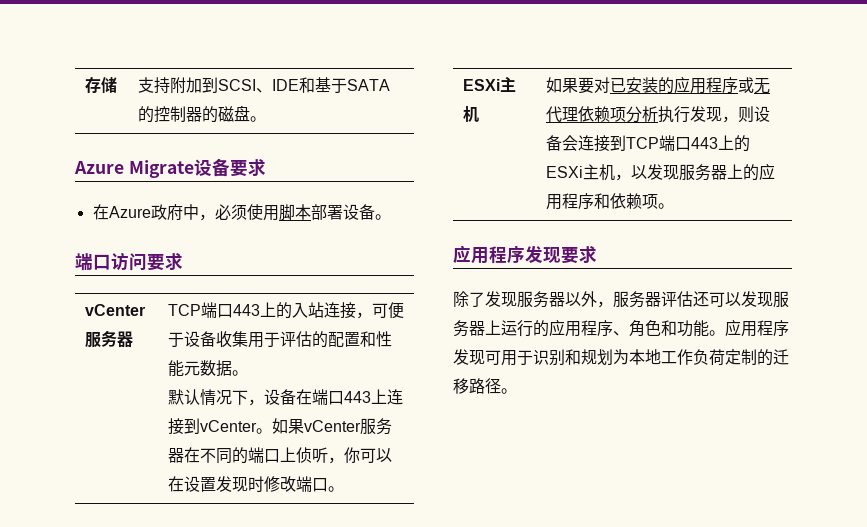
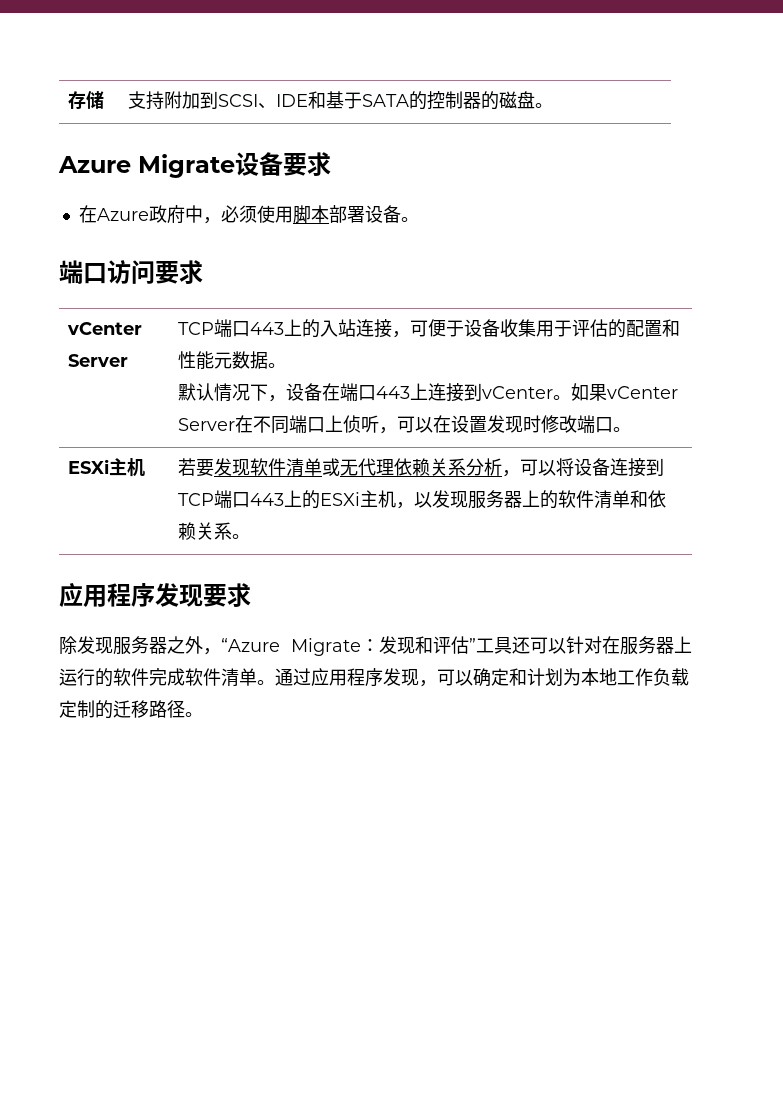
  端口访问要求
- vCenter服务器
+ vCenter Server
- 如果vCenter服务器在不同的端口上侦听，你可以在设置发现时修改端口。
+ 如果vCenter Server在不同端口上侦听，可以在设置发现时修改端口。
- ESXi主机 | 如果要对已安装的应用程序或无代理依赖项分析执行发现，则设备会连接到TCP端口443上的ESXi主机，以发现服务器上的应用程序和依赖项。
+ ESXi主机 | 若要发现软件清单或无代理依赖关系分析，可以将设备连接到TCP端口443上的ESXi主机，以发现服务器上的软件清单和依赖关系。
- 除了发现服务器以外，服务器评估还可以发现服务器上运行的应用程序、角色和功能。应用程序发现可用于识别和规划为本地工作负荷定制的迁移路径。
+ 除发现服务器之外，“Azure Migrate：发现和评估”工具还可以针对在服务器上运行的软件完成软件清单。通过应用程序发现，可以确定和计划为本地工作负载定制的迁移路径。

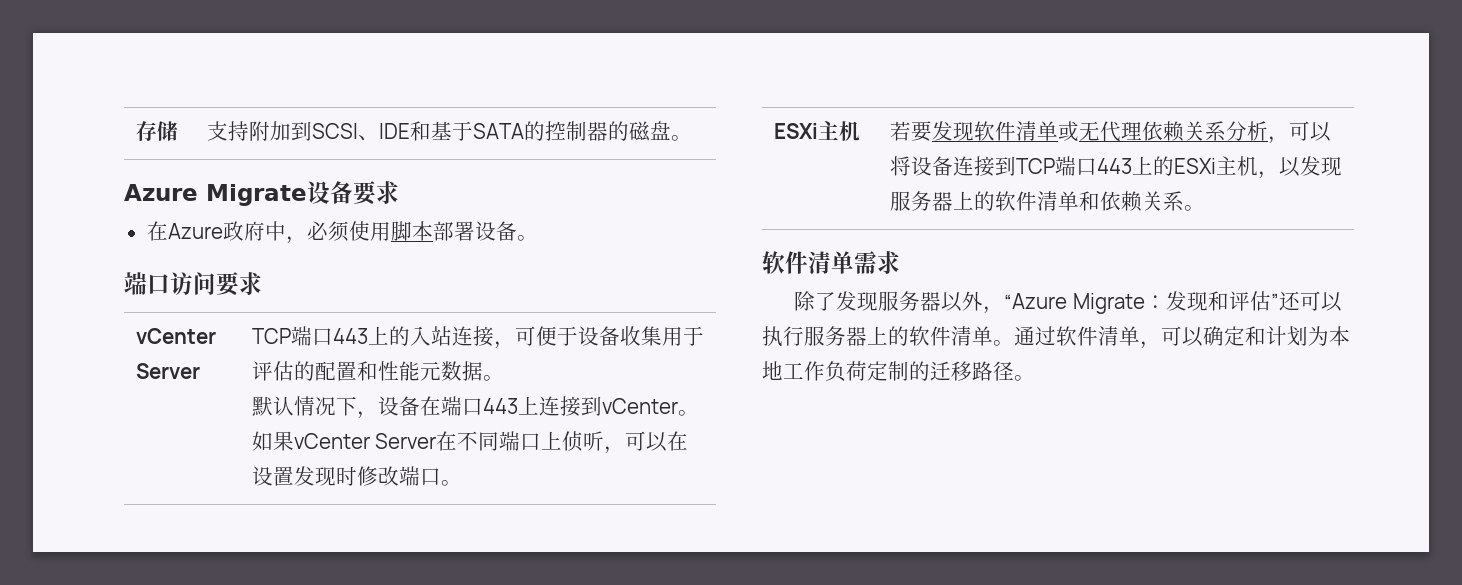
- 应用程序发现要求
+ 软件清单需求
- 除发现服务器之外，“Azure Migrate：发现和评估”工具还可以针对在服务器上运行的软件完成软件清单。通过应用程序发现，可以确定和计划为本地工作负载定制的迁移路径。
+ 除了发现服务器以外，“Azure Migrate：发现和评估”还可以执行服务器上的软件清单。通过软件清单，可以确定和计划为本地工作负荷定制的迁移路径。

